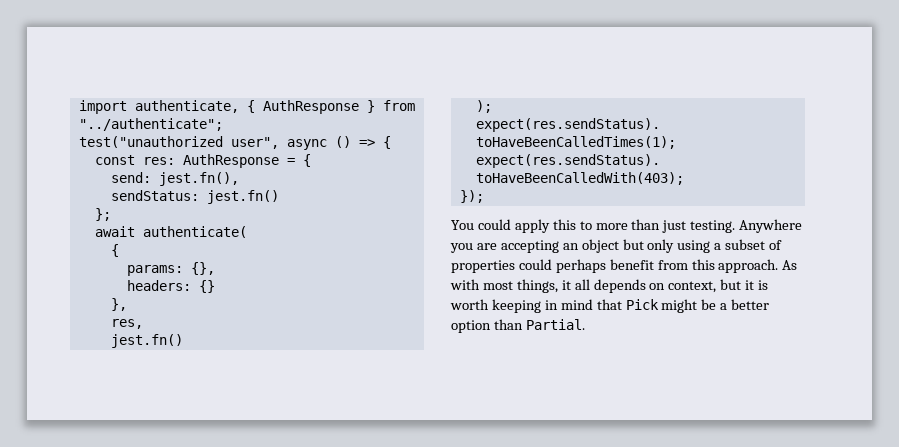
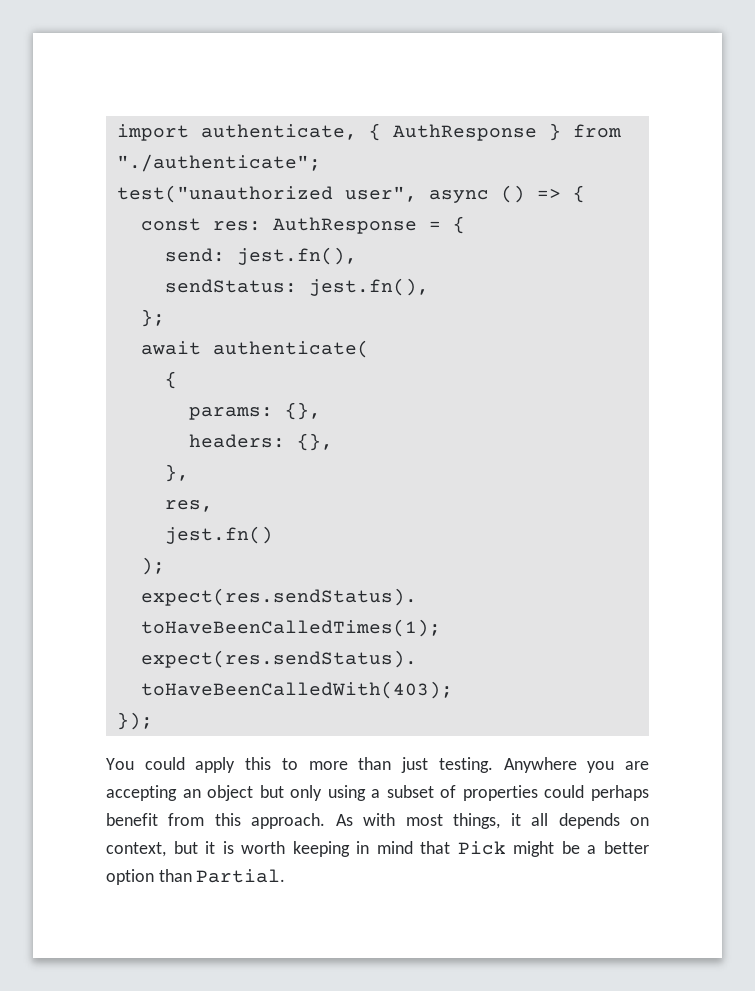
- import authenticate, { AuthResponse } from "../authenticate";
+ import authenticate, { AuthResponse } from "./authenticate";
- sendStatus: jest.fn()
+ sendStatus: jest.fn(),
- headers: {}
+ headers: {},

